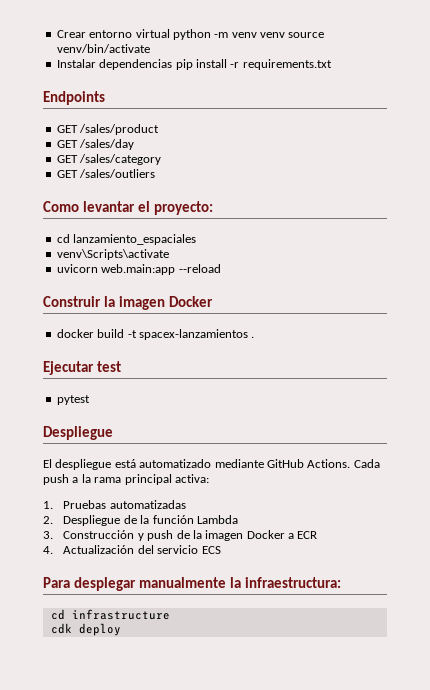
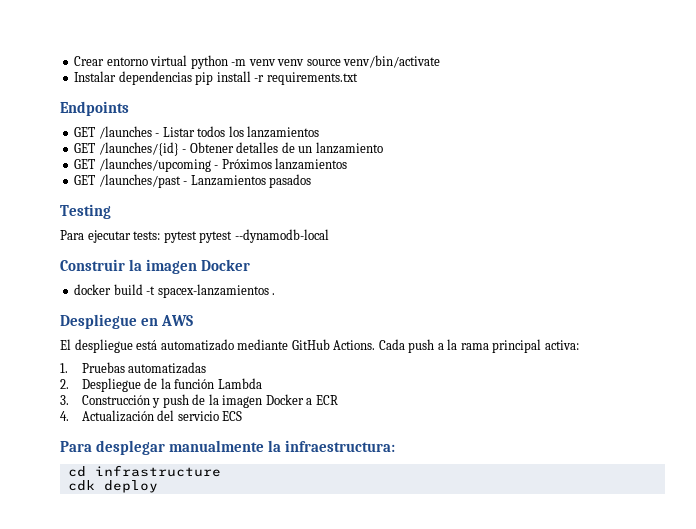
- GET /sales/product
- GET /sales/day
- GET /sales/category
- GET /sales/outliers
- Como levantar el proyecto:
- cd lanzamiento_espaciales
- venv\Scripts\activate
- uvicorn web.main:app --reload
+ GET /launches - Listar todos los lanzamientos
+ GET /launches/{id} - Obtener detalles de un lanzamiento
+ GET /launches/upcoming - Próximos lanzamientos
+ GET /launches/past - Lanzamientos pasados
+ Testing
+ Para ejecutar tests: pytest pytest --dynamodb-local
- Ejecutar test
- pytest
- Despliegue
+ Despliegue en AWS

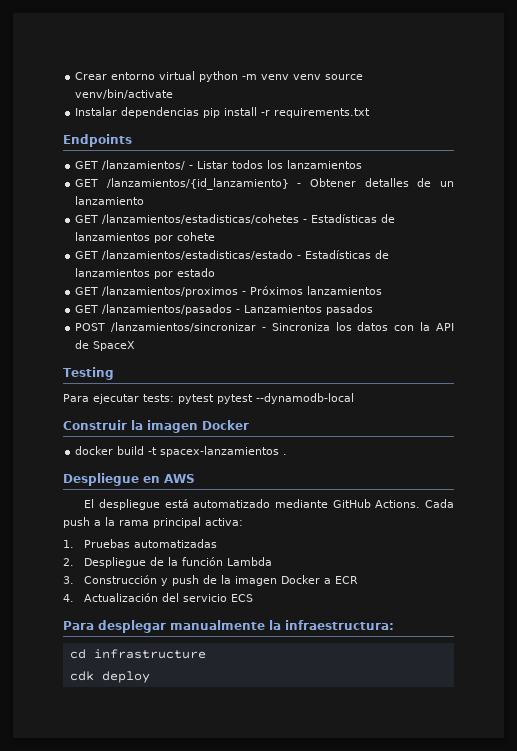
- GET /launches - Listar todos los lanzamientos
+ GET /lanzamientos/ - Listar todos los lanzamientos
- GET /launches/{id} - Obtener detalles de un lanzamiento
+ GET /lanzamientos/{id_lanzamiento} - Obtener detalles de un lanzamiento
- GET /launches/upcoming - Próximos lanzamientos
+ GET /lanzamientos/estadisticas/cohetes - Estadísticas de lanzamientos por cohete
+ GET /lanzamientos/estadisticas/estado - Estadísticas de lanzamientos por estado
+ GET /lanzamientos/proximos - Próximos lanzamientos
- GET /launches/past - Lanzamientos pasados
+ GET /lanzamientos/pasados - Lanzamientos pasados
+ POST /lanzamientos/sincronizar - Sincroniza los datos con la API de SpaceX

